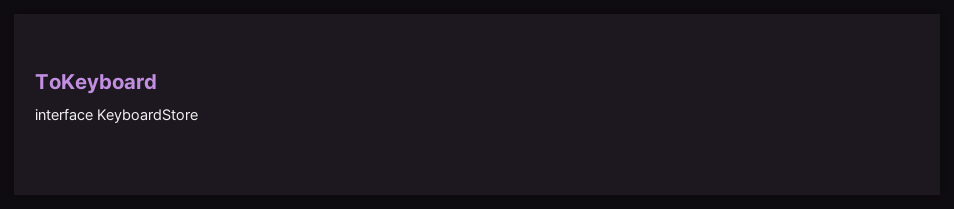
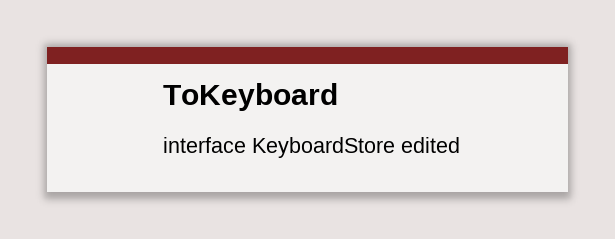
- interface KeyboardStore
+ interface KeyboardStore edited

